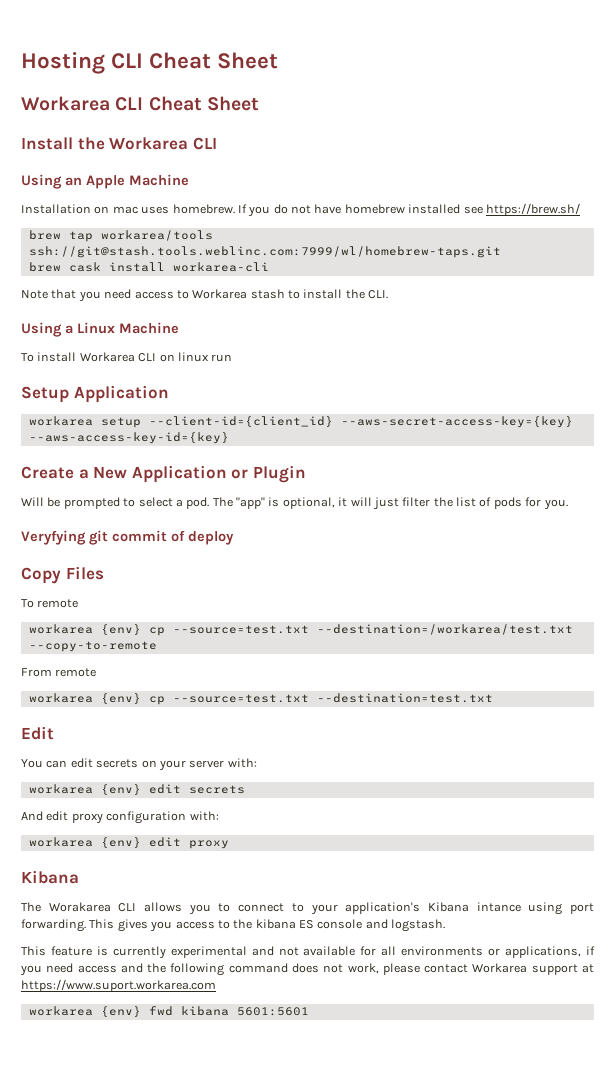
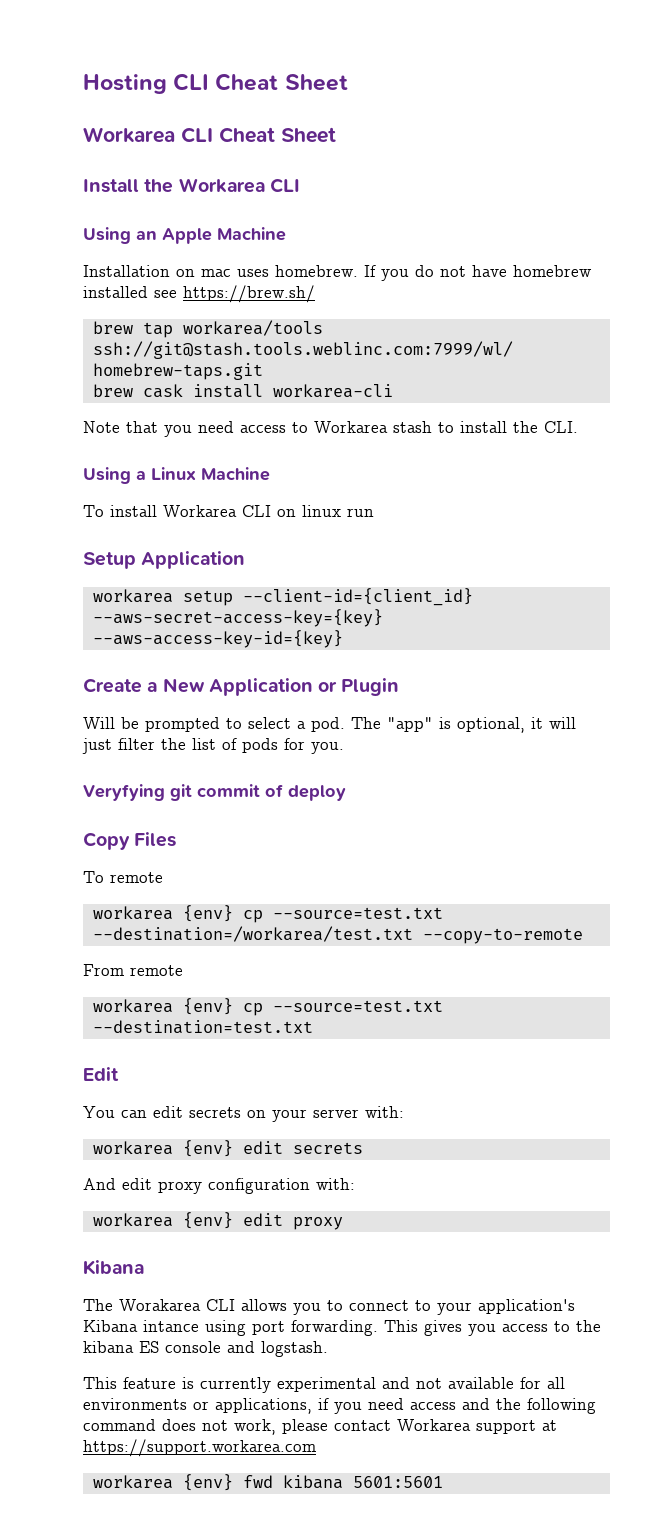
- This feature is currently experimental and not available for all environments or applications, if you need access and the following command does not work, please contact Workarea support at https://www.suport.workarea.com
+ This feature is currently experimental and not available for all environments or applications, if you need access and the following command does not work, please contact Workarea support at https://support.workarea.com

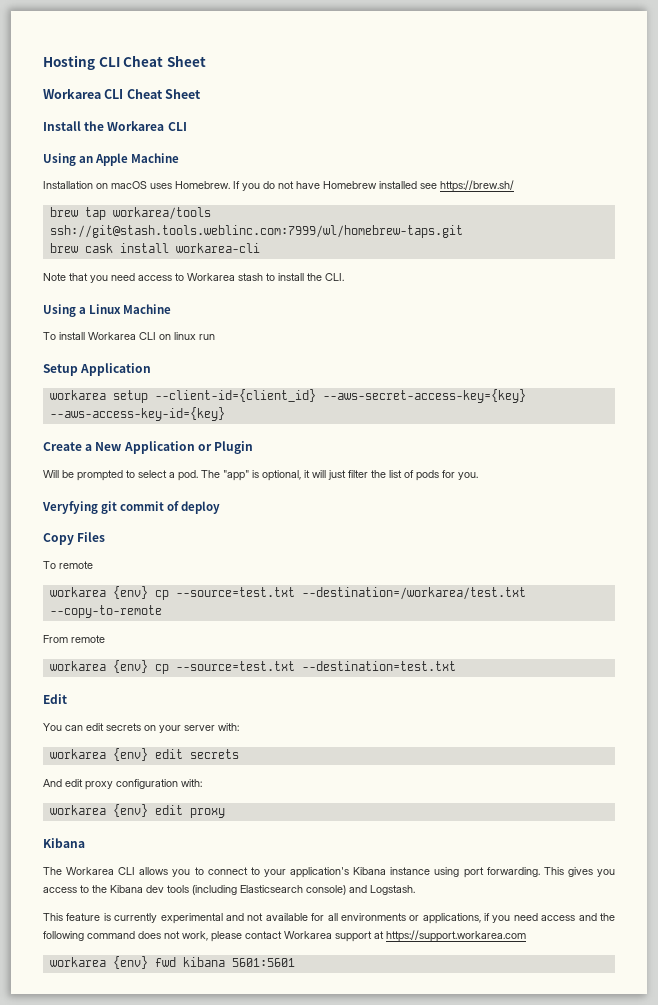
- Installation on mac uses homebrew.
+ Installation on macOS uses Homebrew.
- If you do not have homebrew installed see https://brew.sh/
+ If you do not have Homebrew installed see https://brew.sh/
- The Worakarea CLI allows you to connect to your application's Kibana intance using port forwarding.
+ The Workarea CLI allows you to connect to your application's Kibana instance using port forwarding.
- This gives you access to the kibana ES console and logstash.
+ This gives you access to the Kibana dev tools (including Elasticsearch console) and Logstash.

